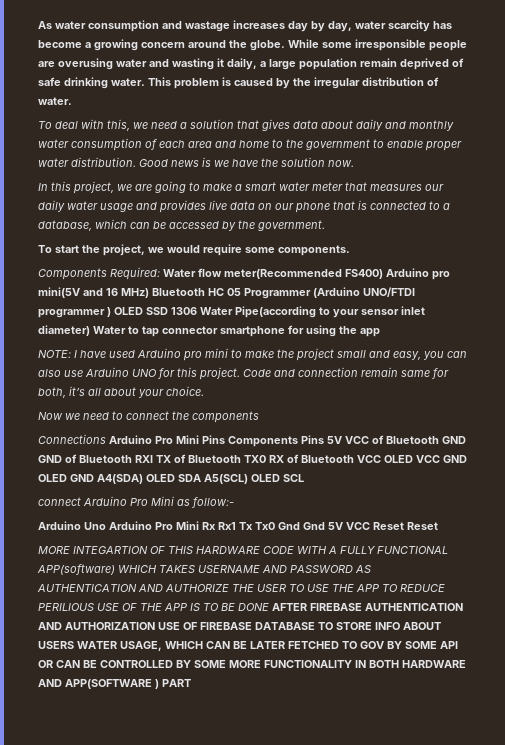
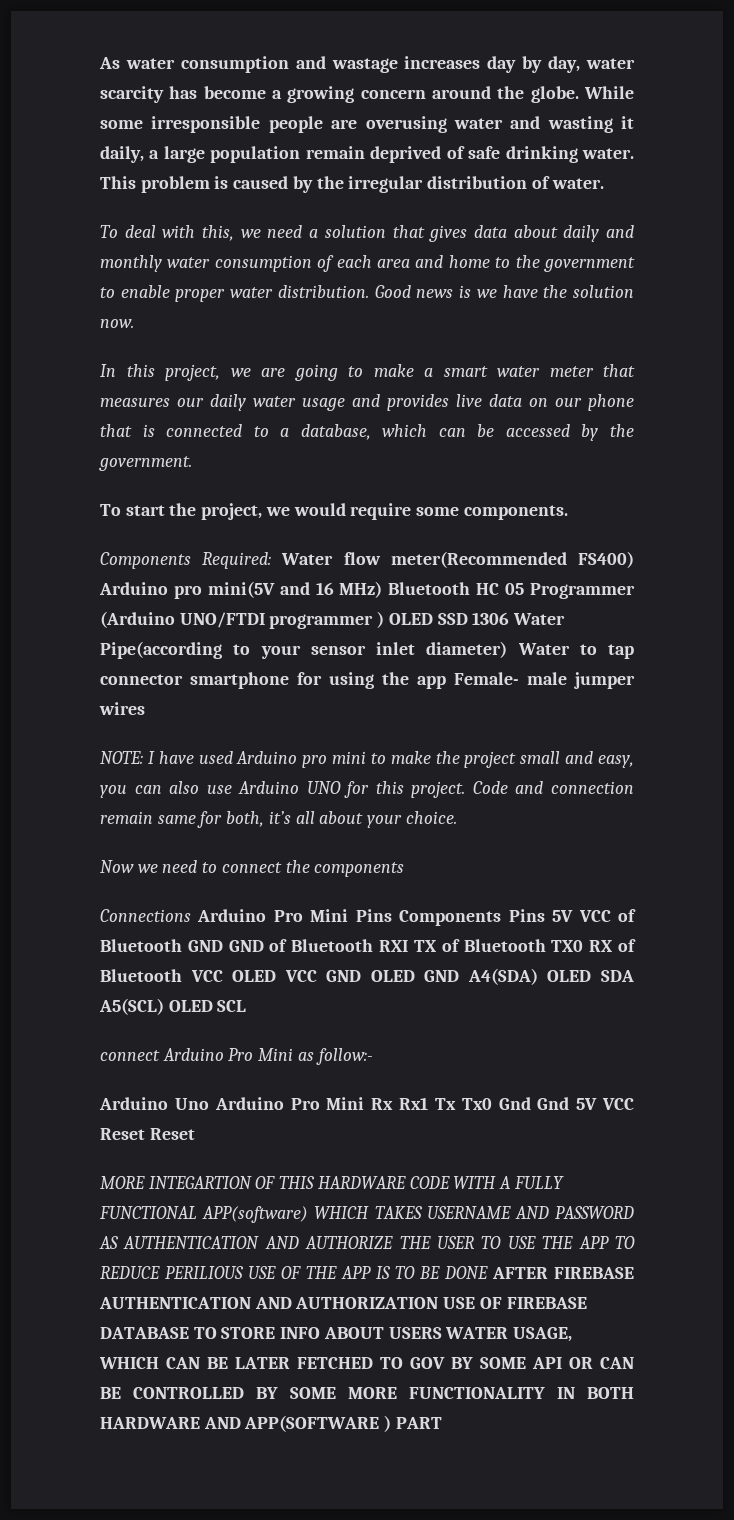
- Components Required: Water flow meter(Recommended FS400) Arduino pro mini(5V and 16 MHz) Bluetooth HC 05 Programmer (Arduino UNO/FTDI programmer ) OLED SSD 1306 Water Pipe(according to your sensor inlet diameter) Water to tap connector smartphone for using the app
+ Components Required: Water flow meter(Recommended FS400) Arduino pro mini(5V and 16 MHz) Bluetooth HC 05 Programmer (Arduino UNO/FTDI programmer ) OLED SSD 1306 Water Pipe(according to your sensor inlet diameter) Water to tap connector smartphone for using the app Female- male jumper wires

